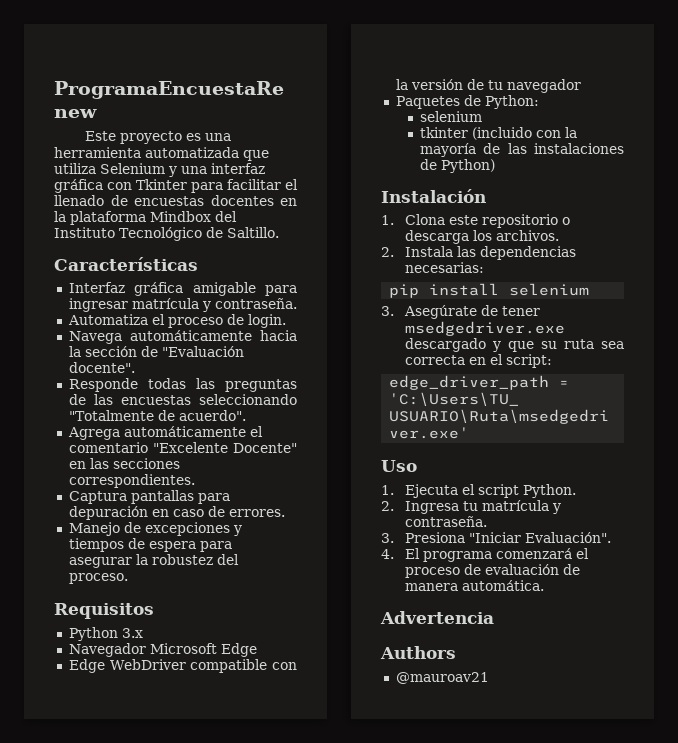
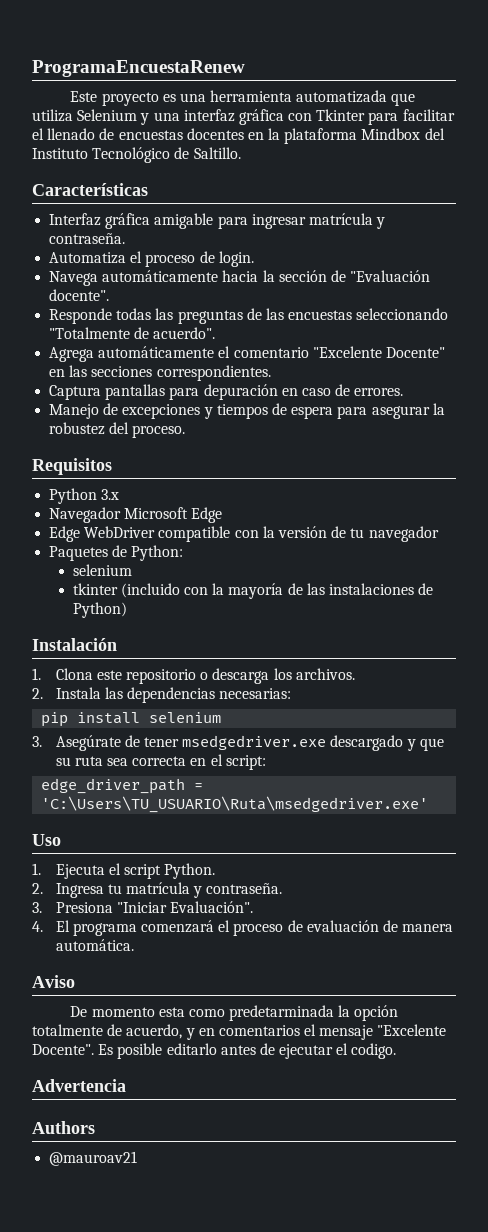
+ Aviso
+ De momento esta como predetarminada la opción totalmente de acuerdo, y en comentarios el mensaje "Excelente Docente". Es posible editarlo antes de ejecutar el codigo.

